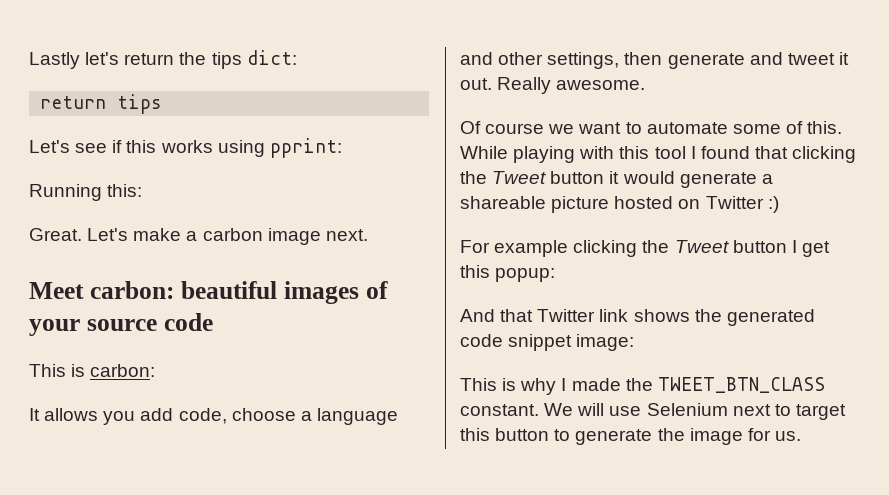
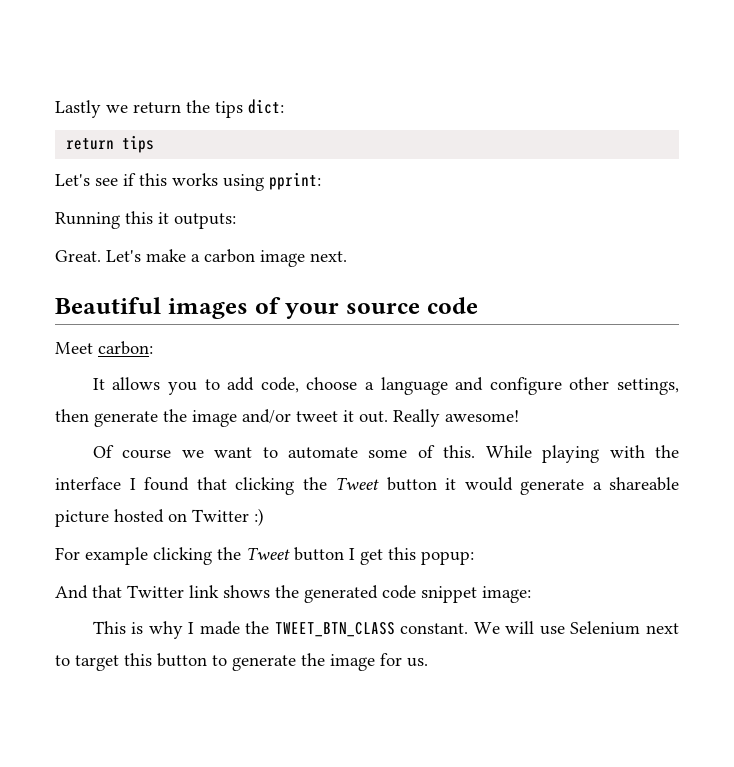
- Lastly let's return the tips dict:
+ Lastly we return the tips dict:
- Running this:
+ Running this it outputs:
- Meet carbon: beautiful images of your source code
+ Beautiful images of your source code
- This is carbon:
+ Meet carbon:
- It allows you add code, choose a language and other settings, then generate and tweet it out.
+ It allows you to add code, choose a language and configure other settings, then generate the image and/or tweet it out.
- Really awesome.
+ Really awesome!
- While playing with this tool I found that clicking the Tweet button it would generate a shareable picture hosted on Twitter :)
+ While playing with the interface I found that clicking the Tweet button it would generate a shareable picture hosted on Twitter :)

